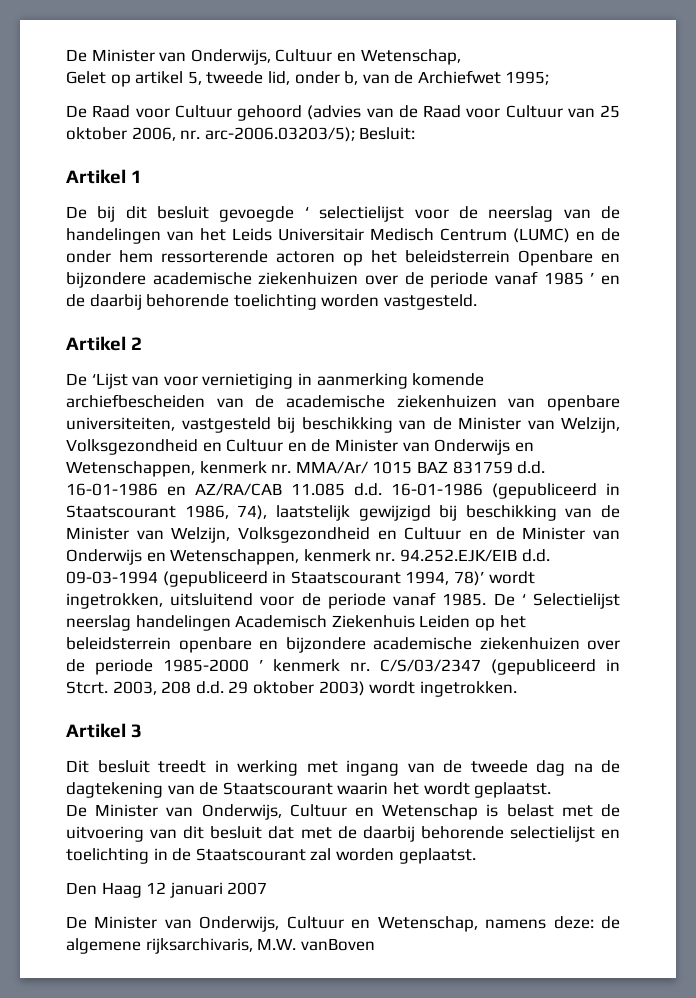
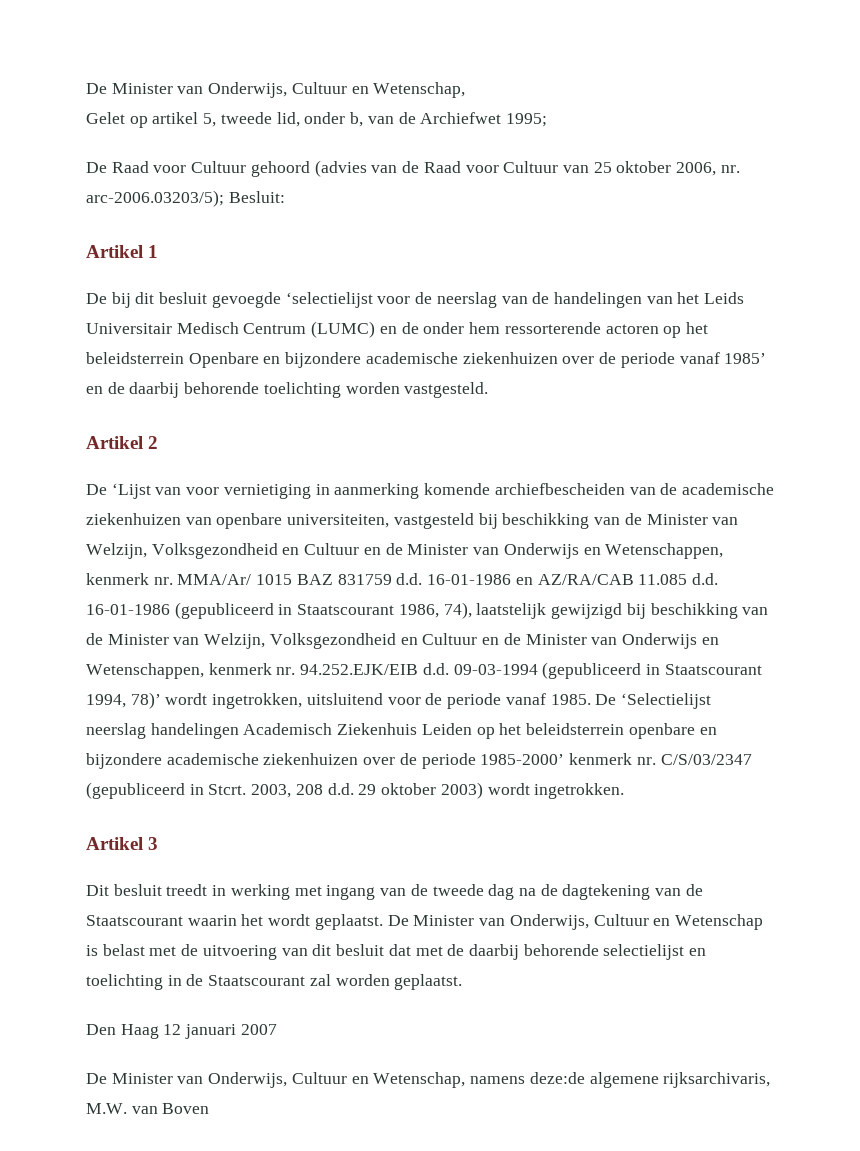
- De bij dit besluit gevoegde ‘ selectielijst voor de neerslag van de handelingen van het Leids Universitair Medisch Centrum (LUMC) en de onder hem ressorterende actoren op het beleidsterrein Openbare en bijzondere academische ziekenhuizen over de periode vanaf 1985 ’ en de daarbij behorende toelichting worden vastgesteld.
+ De bij dit besluit gevoegde ‘selectielijst voor de neerslag van de handelingen van het Leids Universitair Medisch Centrum (LUMC) en de onder hem ressorterende actoren op het beleidsterrein Openbare en bijzondere academische ziekenhuizen over de periode vanaf 1985’ en de daarbij behorende toelichting worden vastgesteld.
- De ‘ Selectielijst neerslag handelingen Academisch Ziekenhuis Leiden op het beleidsterrein openbare en bijzondere academische ziekenhuizen over de periode 1985-2000 ’ kenmerk nr. C/S/03/2347 (gepubliceerd in Stcrt.
+ De ‘Selectielijst neerslag handelingen Academisch Ziekenhuis Leiden op het beleidsterrein openbare en bijzondere academische ziekenhuizen over de periode 1985-2000’ kenmerk nr. C/S/03/2347 (gepubliceerd in Stcrt.
- Dit besluit treedt in werking met ingang van de tweede dag na de dagtekening van de Staatscourant waarin het wordt geplaatst.
- De Minister van Onderwijs, Cultuur en Wetenschap is belast met de uitvoering van dit besluit dat met de daarbij behorende selectielijst en toelichting in de Staatscourant zal worden geplaatst.
+ Dit besluit treedt in werking met ingang van de tweede dag na de dagtekening van de Staatscourant waarin het wordt geplaatst. De Minister van Onderwijs, Cultuur en Wetenschap is belast met de uitvoering van dit besluit dat met de daarbij behorende selectielijst en toelichting in de Staatscourant zal worden geplaatst.
- De Minister van Onderwijs, Cultuur en Wetenschap, namens deze: de algemene rijksarchivaris, M.W. vanBoven
+ De Minister van Onderwijs, Cultuur en Wetenschap, namens deze:de algemene rijksarchivaris, M.W. van Boven

